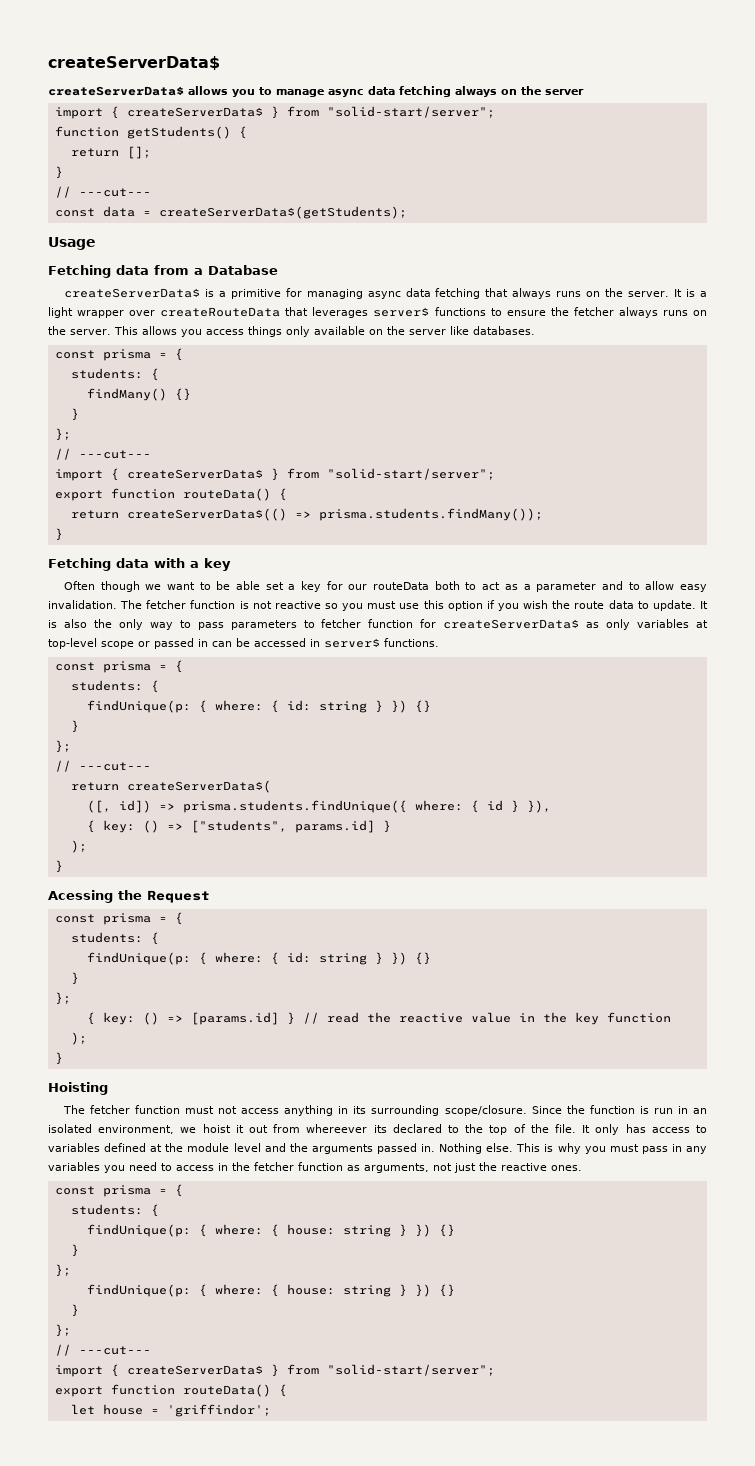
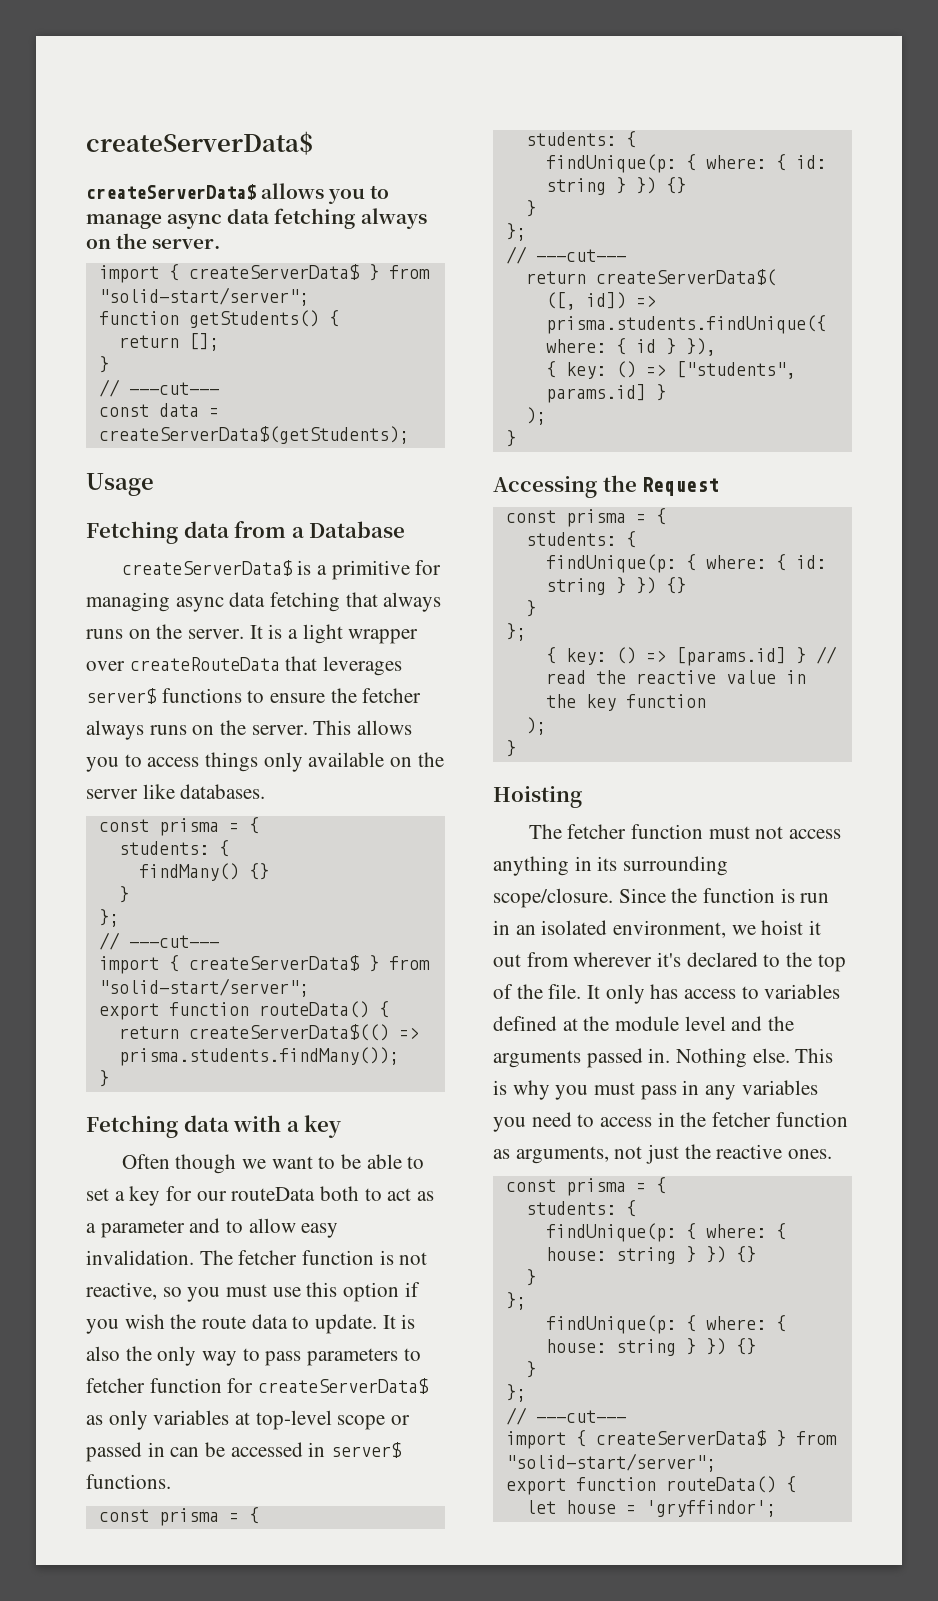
- createServerData$ allows you to manage async data fetching always on the server
+ createServerData$ allows you to manage async data fetching always on the server.
- This allows you access things only available on the server like databases.
+ This allows you to access things only available on the server like databases.
- Often though we want to be able set a key for our routeData both to act as a parameter and to allow easy invalidation.
+ Often though we want to be able to set a key for our routeData both to act as a parameter and to allow easy invalidation.
- The fetcher function is not reactive so you must use this option if you wish the route data to update.
+ The fetcher function is not reactive, so you must use this option if you wish the route data to update.
- Acessing the Request
+ Accessing the Request
- Since the function is run in an isolated environment, we hoist it out from whereever its declared to the top of the file.
+ Since the function is run in an isolated environment, we hoist it out from wherever it's declared to the top of the file.
- let house = 'griffindor';
+ let house = 'gryffindor';

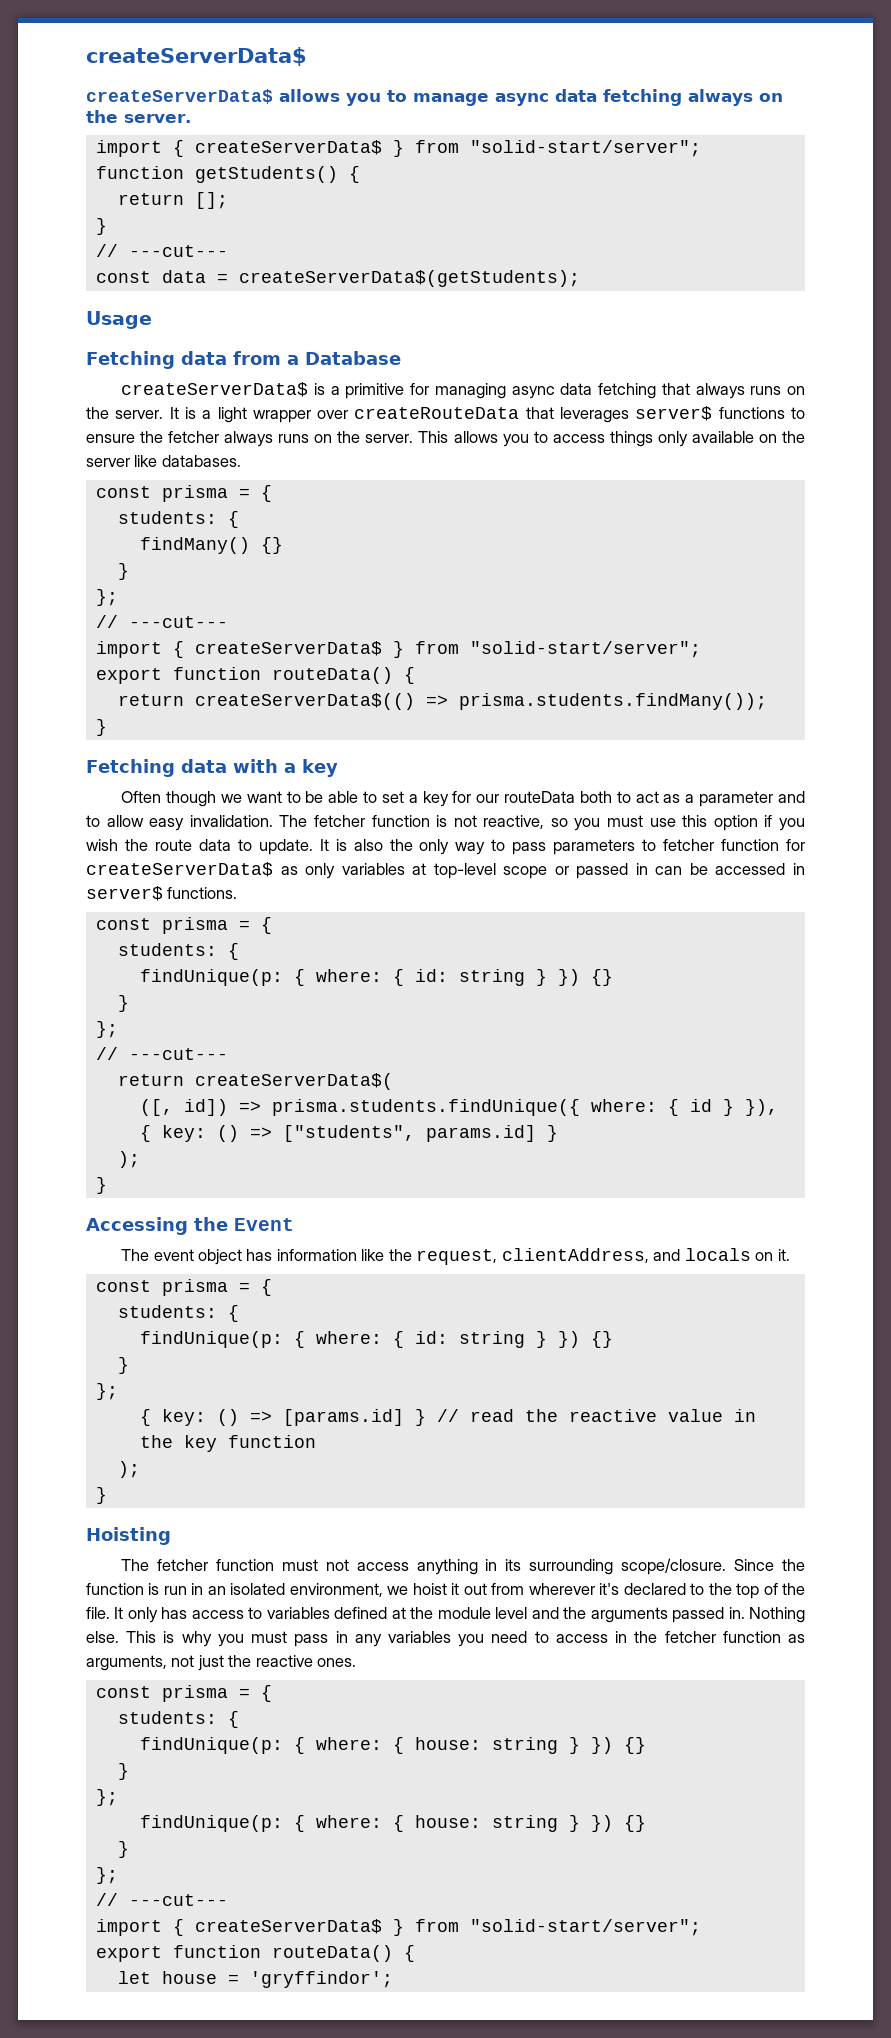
- Accessing the Request
+ Accessing the Event
+ The event object has information like the request, clientAddress, and locals on it.

